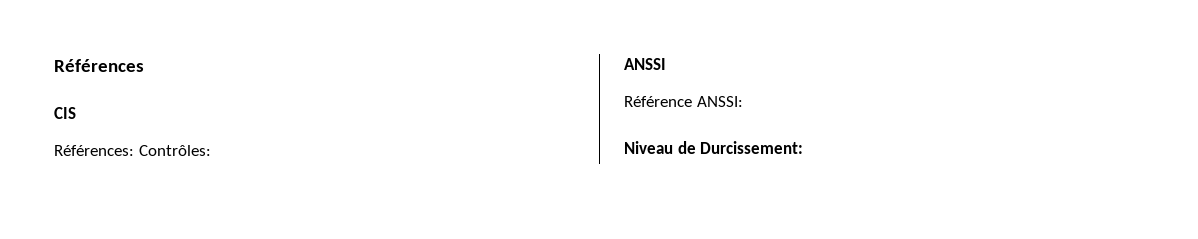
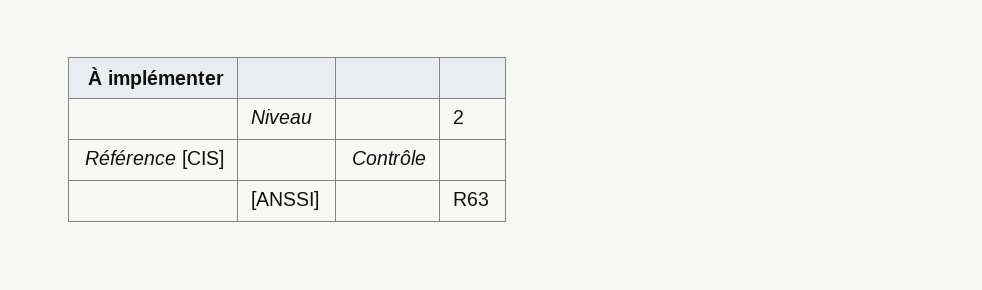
- Références
- CIS
- Références: Contrôles:
- ANSSI
- Référence ANSSI:
- Niveau de Durcissement:
+ À implémenter | | |
+ | Niveau | | 2
+ Référence [CIS] | | Contrôle |
+ | [ANSSI] | | R63

